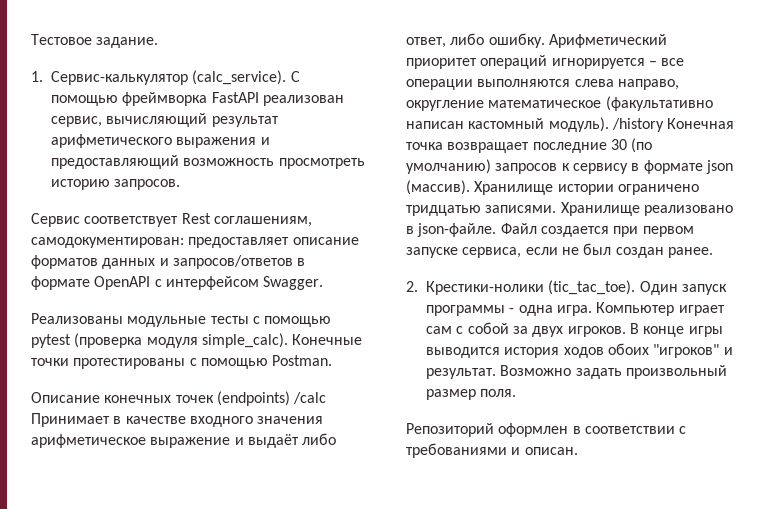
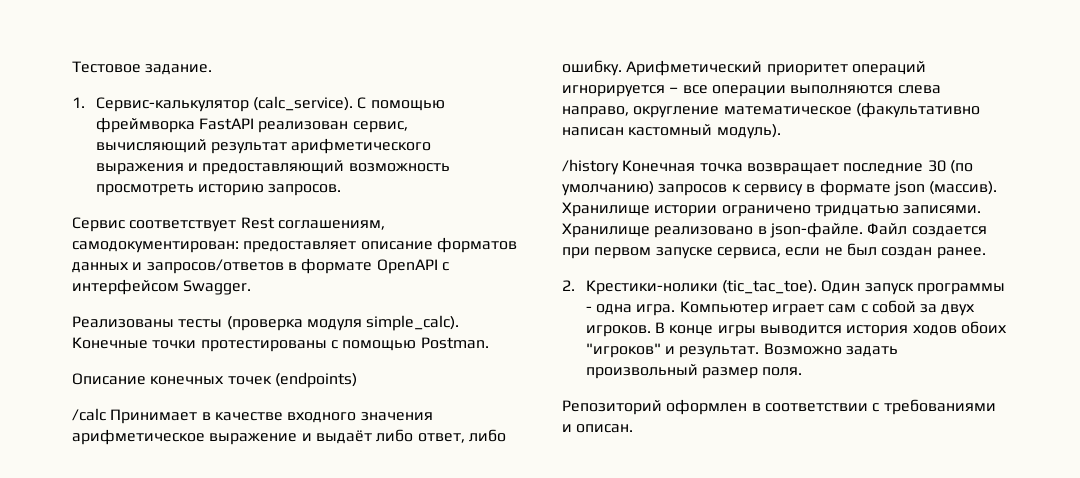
- Реализованы модульные тесты с помощью pytest (проверка модуля simple_calc).
+ Реализованы тесты (проверка модуля simple_calc).
- Описание конечных точек (endpoints) /calc Принимает в качестве входного значения арифметическое выражение и выдаёт либо ответ, либо ошибку.
+ Описание конечных точек (endpoints)
+ /calc Принимает в качестве входного значения арифметическое выражение и выдаёт либо ответ, либо ошибку.
- Арифметический приоритет операций игнорируется – все операции выполняются слева направо, округление математическое (факультативно написан кастомный модуль). /history Конечная точка возвращает последние 30 (по умолчанию) запросов к сервису в формате json (массив).
+ Арифметический приоритет операций игнорируется – все операции выполняются слева направо, округление математическое (факультативно написан кастомный модуль).
+ /history Конечная точка возвращает последние 30 (по умолчанию) запросов к сервису в формате json (массив).

